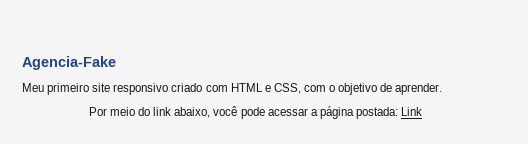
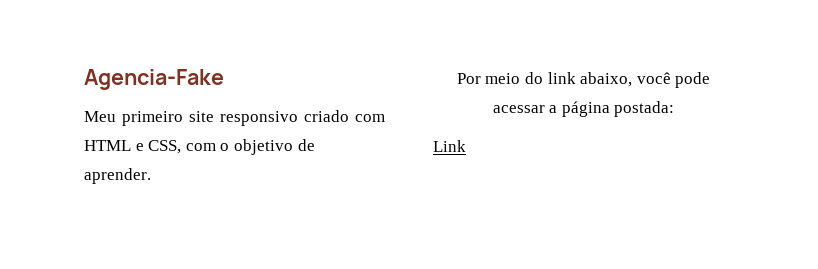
- Por meio do link abaixo, você pode acessar a página postada: Link
+ Por meio do link abaixo, você pode acessar a página postada:
+ Link

